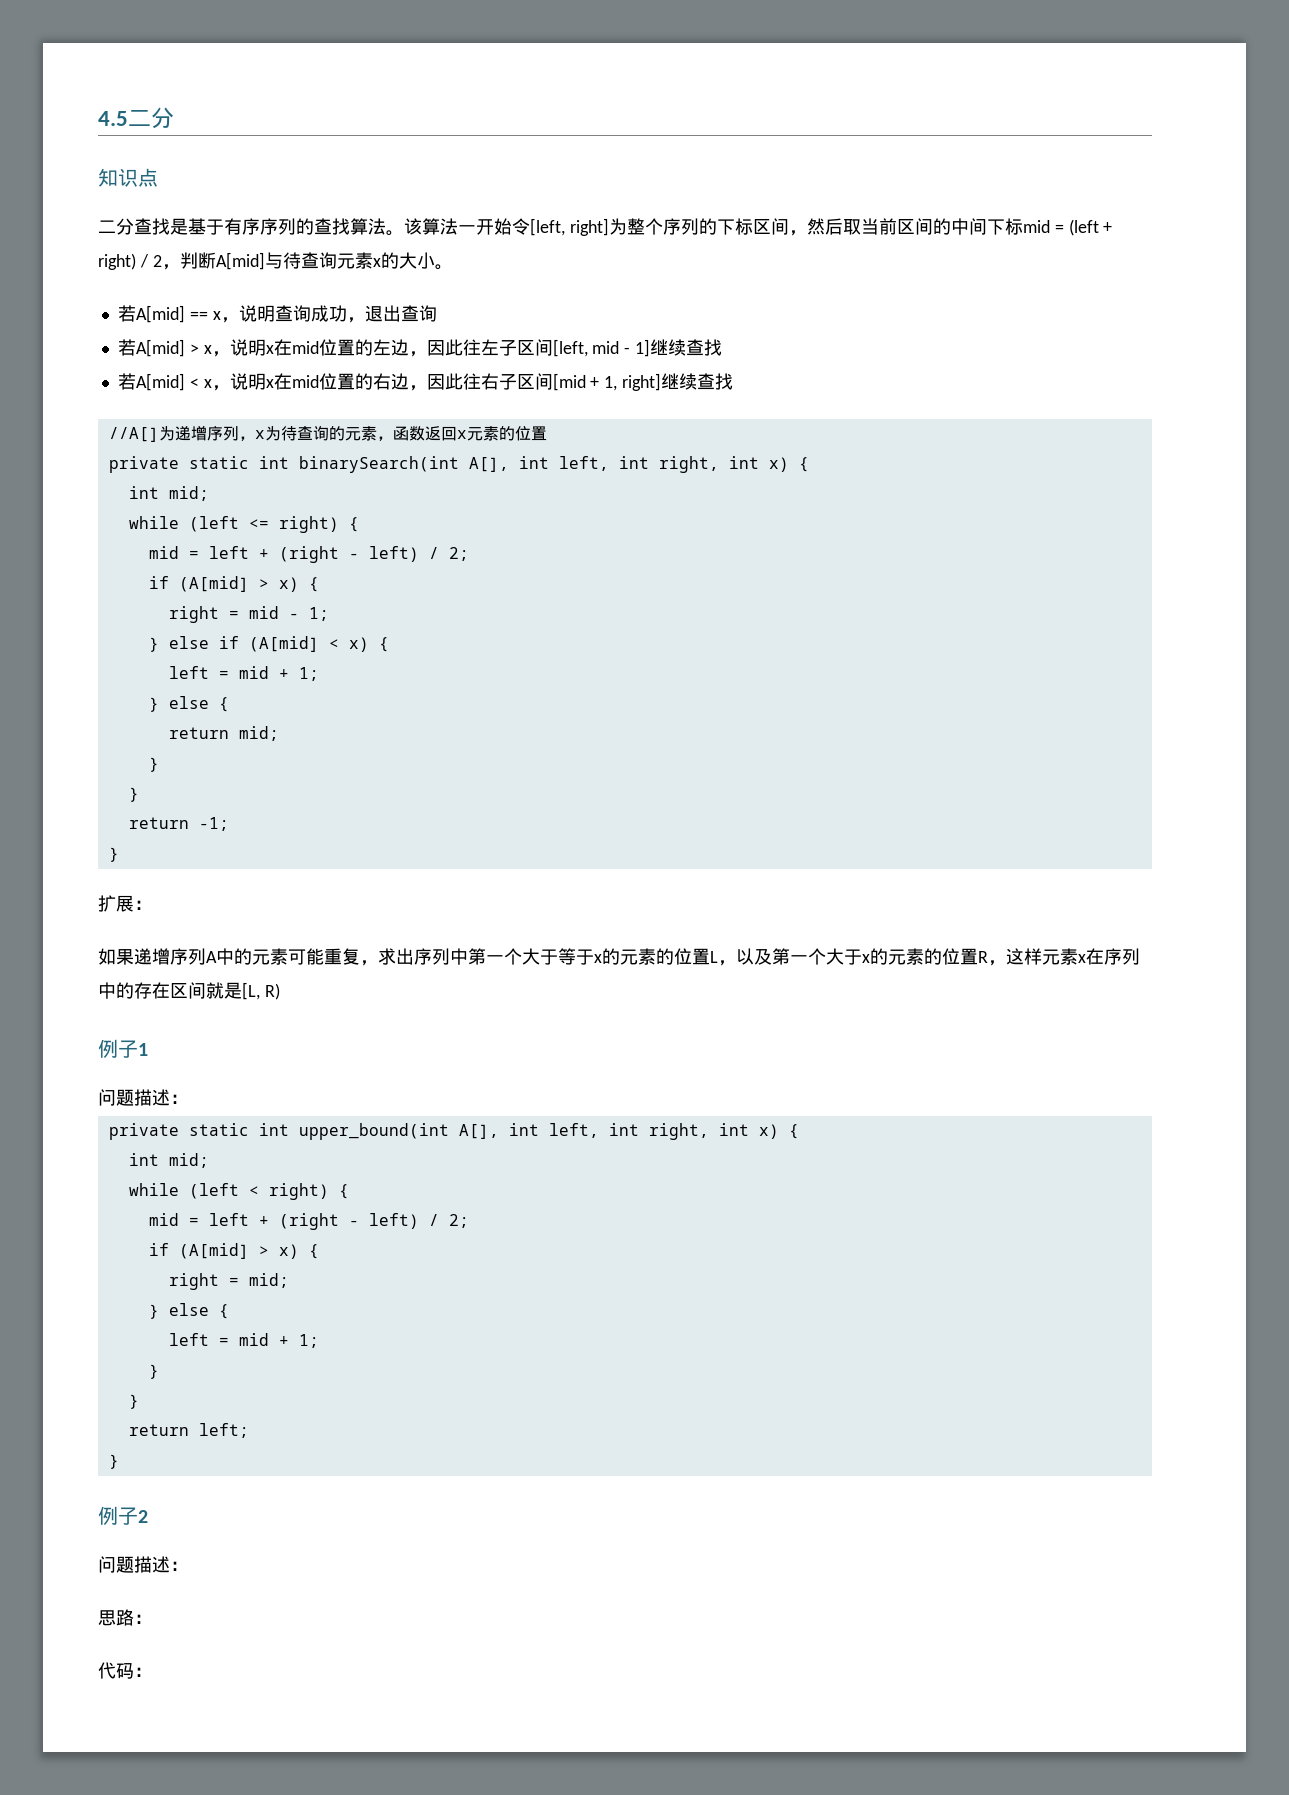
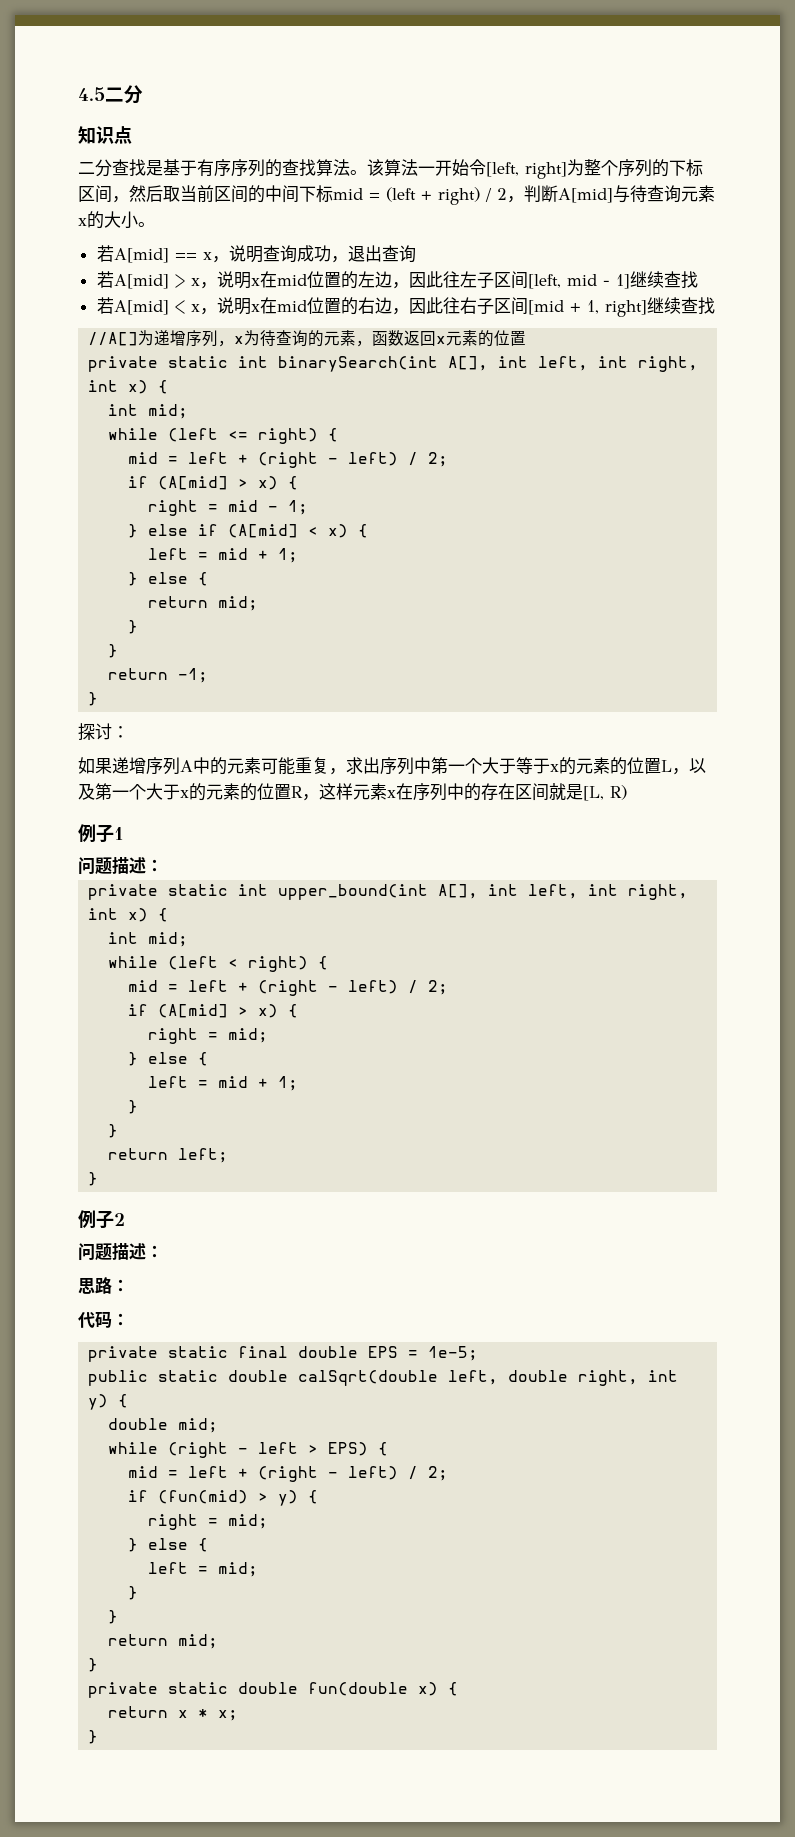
- 扩展：
+ 探讨：
+ private static final double EPS = 1e-5;
+ public static double calSqrt(double left, double right, int y) {
+ double mid;
+ while (right - left > EPS) {
+ mid = left + (right - left) / 2;
+ if (fun(mid) > y) {
+ right = mid;
+ } else {
+ left = mid;
+ }
+ }
+ return mid;
+ }
+ private static double fun(double x) {
+ return x * x;
+ }

